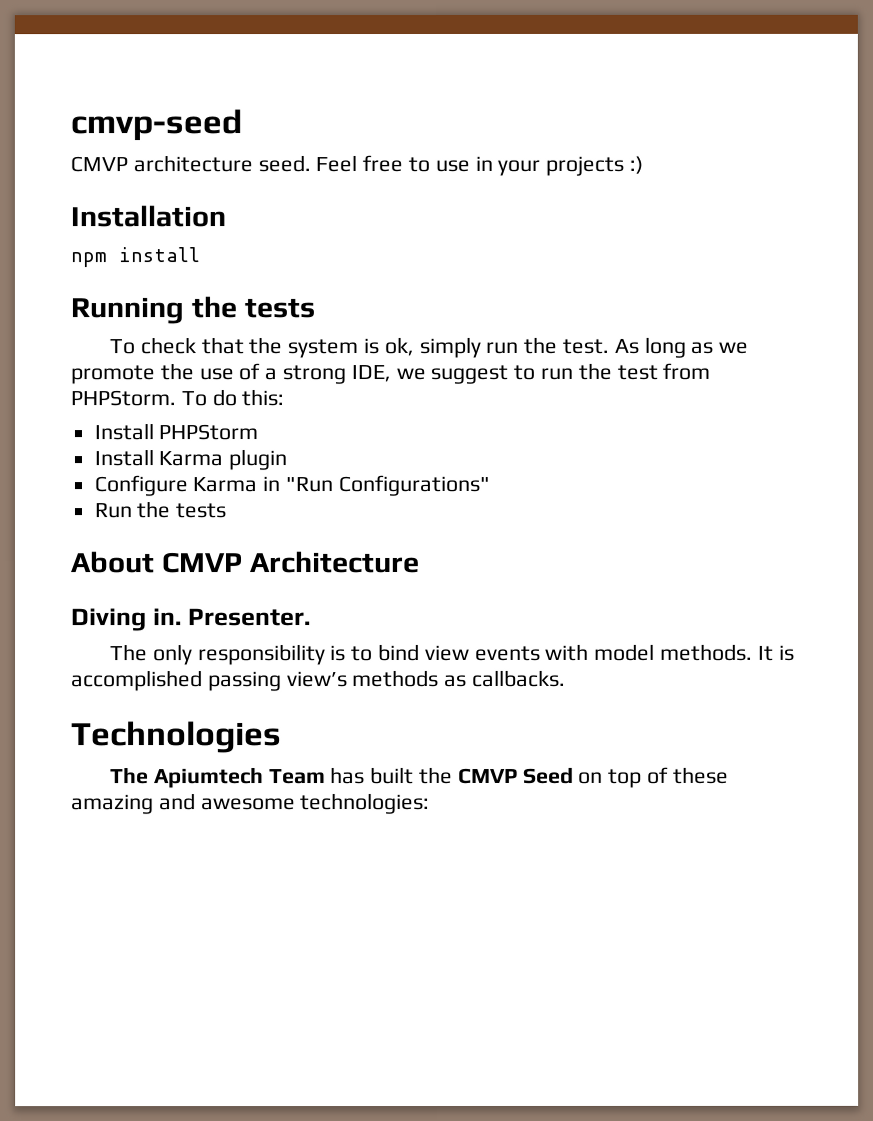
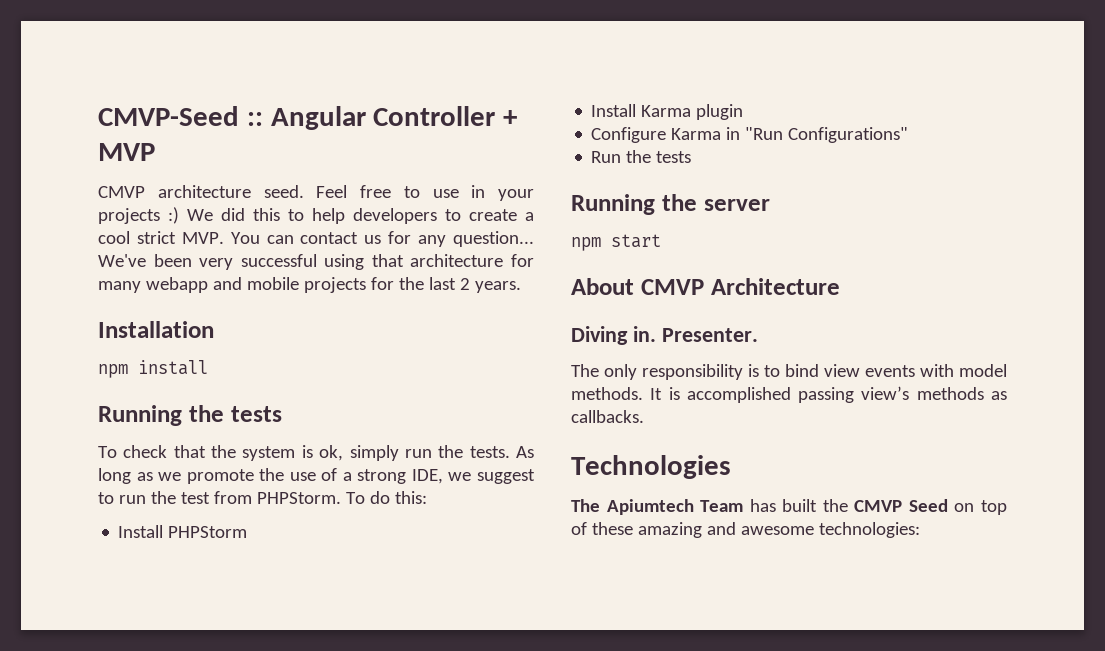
- cmvp-seed
+ CMVP-Seed :: Angular Controller + MVP
- Feel free to use in your projects :)
+ Feel free to use in your projects :) We did this to help developers to create a cool strict MVP. You can contact us for any question... We've been very successful using that architecture for many webapp and mobile projects for the last 2 years.
- To check that the system is ok, simply run the test.
+ To check that the system is ok, simply run the tests.
+ Running the server
+ npm start

